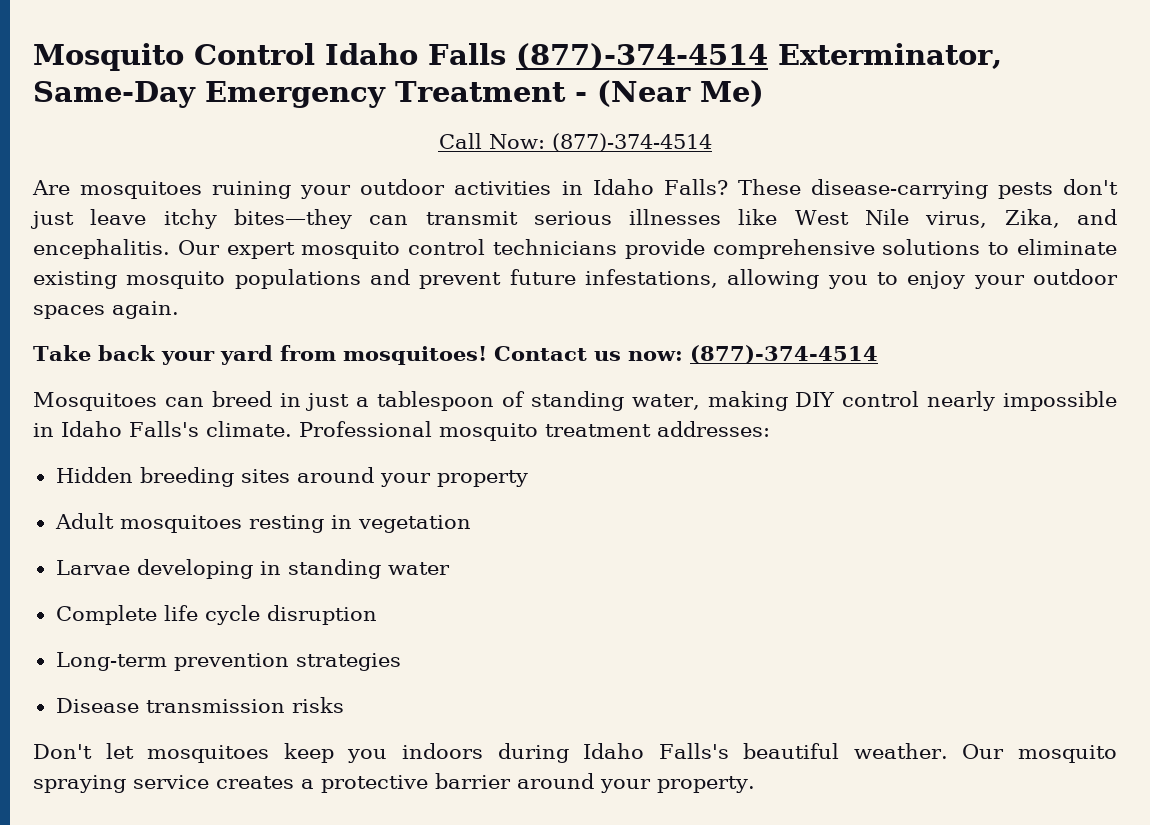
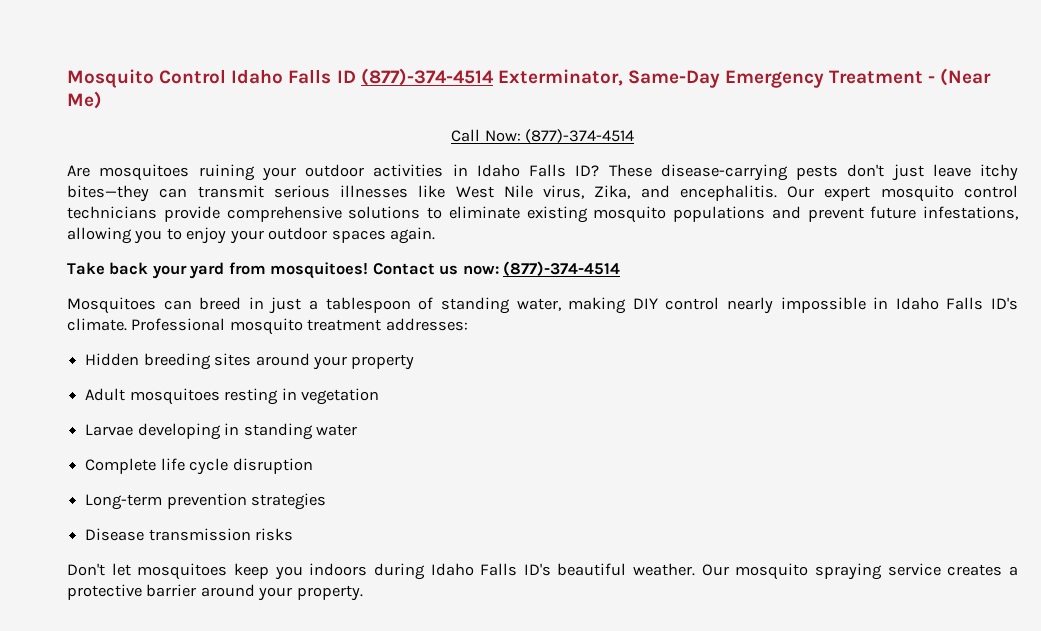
- Mosquito Control Idaho Falls (877)-374-4514 Exterminator, Same-Day Emergency Treatment - (Near Me)
+ Mosquito Control Idaho Falls ID (877)-374-4514 Exterminator, Same-Day Emergency Treatment - (Near Me)
- Are mosquitoes ruining your outdoor activities in Idaho Falls?
+ Are mosquitoes ruining your outdoor activities in Idaho Falls ID?
- Mosquitoes can breed in just a tablespoon of standing water, making DIY control nearly impossible in Idaho Falls's climate.
+ Mosquitoes can breed in just a tablespoon of standing water, making DIY control nearly impossible in Idaho Falls ID's climate.
- Don't let mosquitoes keep you indoors during Idaho Falls's beautiful weather.
+ Don't let mosquitoes keep you indoors during Idaho Falls ID's beautiful weather.

